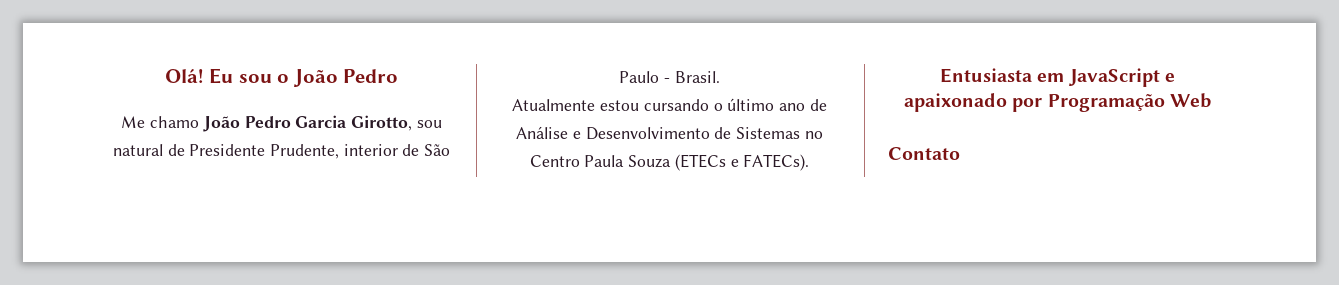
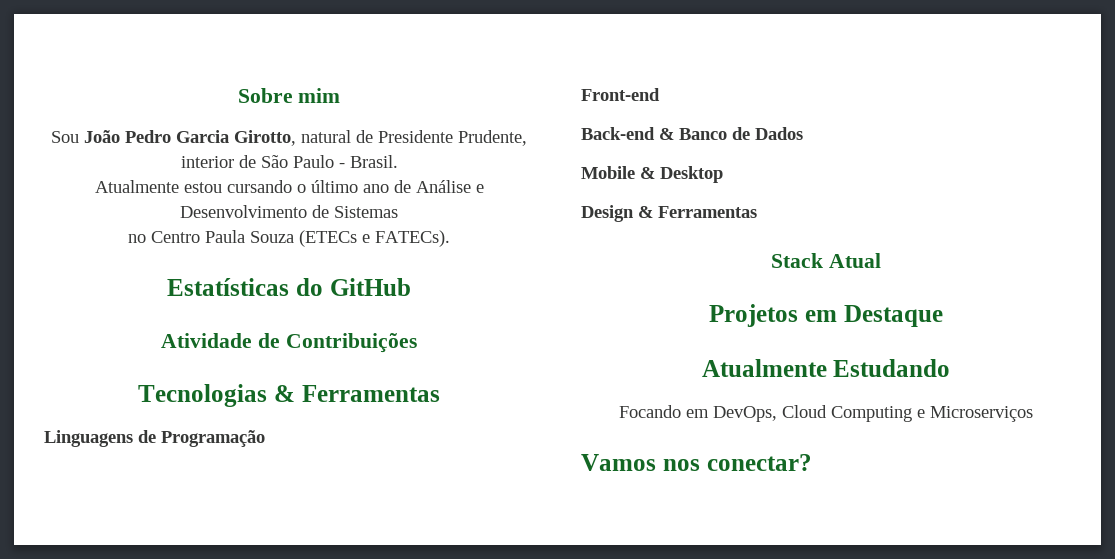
- Olá! Eu sou o João Pedro
- Me chamo João Pedro Garcia Girotto, sou natural de Presidente Prudente, interior de São Paulo - Brasil.
+ Sobre mim
+ Sou João Pedro Garcia Girotto, natural de Presidente Prudente, interior de São Paulo - Brasil.
- Atualmente estou cursando o último ano de Análise e Desenvolvimento de Sistemas no Centro Paula Souza (ETECs e FATECs).
+ Atualmente estou cursando o último ano de Análise e Desenvolvimento de Sistemas
+ no Centro Paula Souza (ETECs e FATECs).
- Entusiasta em JavaScript e apaixonado por Programação Web
- Contato
+ Estatísticas do GitHub
+ Atividade de Contribuições
+ Tecnologias & Ferramentas
+ Linguagens de Programação
+ Front-end
+ Back-end & Banco de Dados
+ Mobile & Desktop
+ Design & Ferramentas
+ Stack Atual
+ Projetos em Destaque
+ Atualmente Estudando
+ Focando em DevOps, Cloud Computing e Microserviços
+ Vamos nos conectar?

